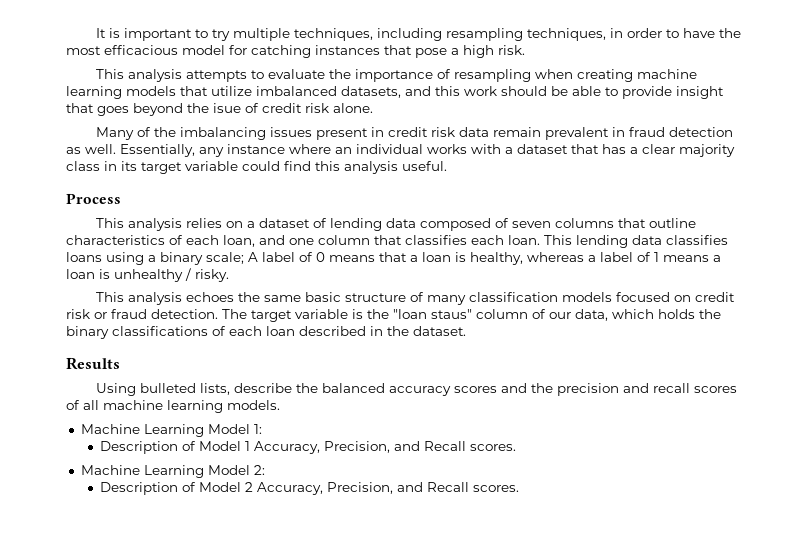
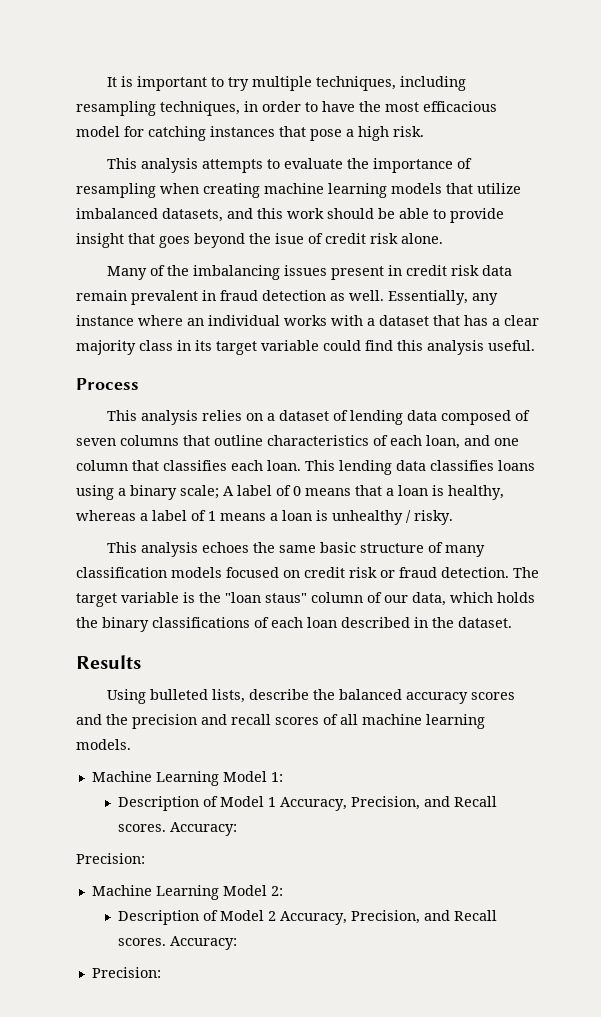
- Description of Model 1 Accuracy, Precision, and Recall scores.
+ Description of Model 1 Accuracy, Precision, and Recall scores. Accuracy:
+ Precision:
- Description of Model 2 Accuracy, Precision, and Recall scores.
+ Description of Model 2 Accuracy, Precision, and Recall scores. Accuracy:
+ Precision:

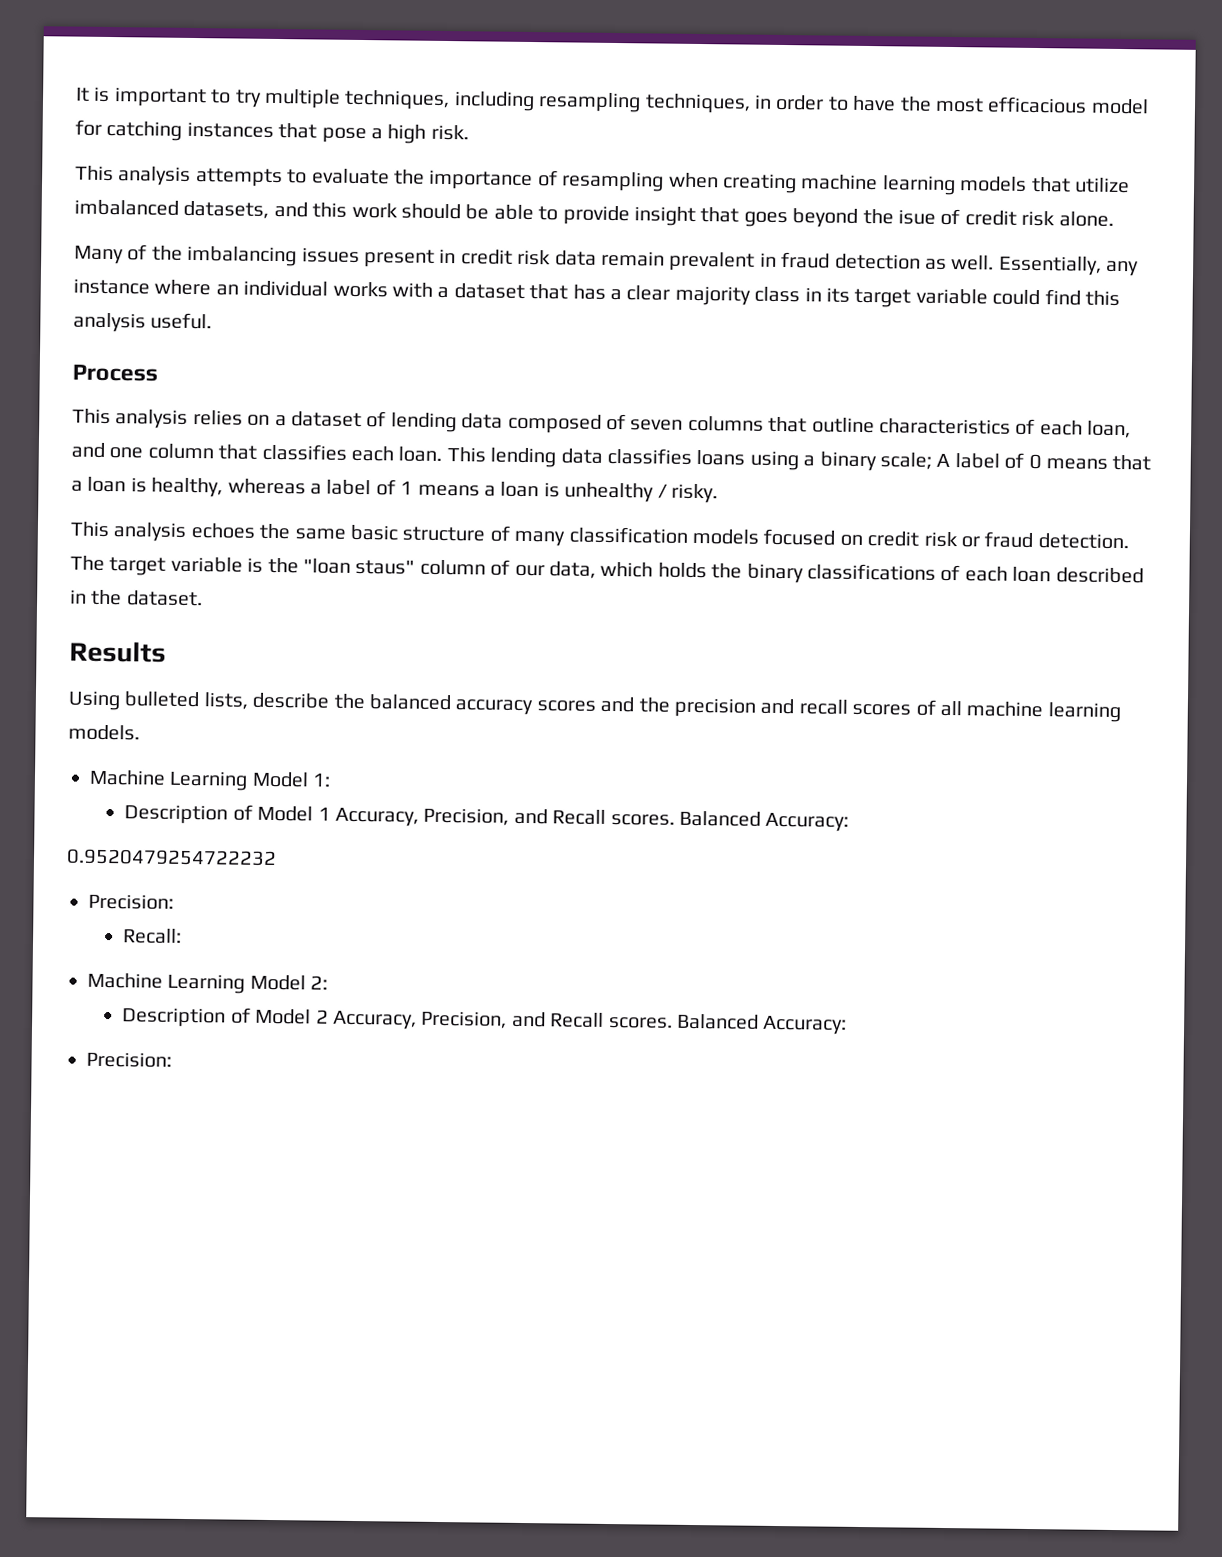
- Description of Model 1 Accuracy, Precision, and Recall scores. Accuracy:
+ Description of Model 1 Accuracy, Precision, and Recall scores. Balanced Accuracy:
+ 0.9520479254722232
  Precision:
+ Recall:
- Description of Model 2 Accuracy, Precision, and Recall scores. Accuracy:
+ Description of Model 2 Accuracy, Precision, and Recall scores. Balanced Accuracy:

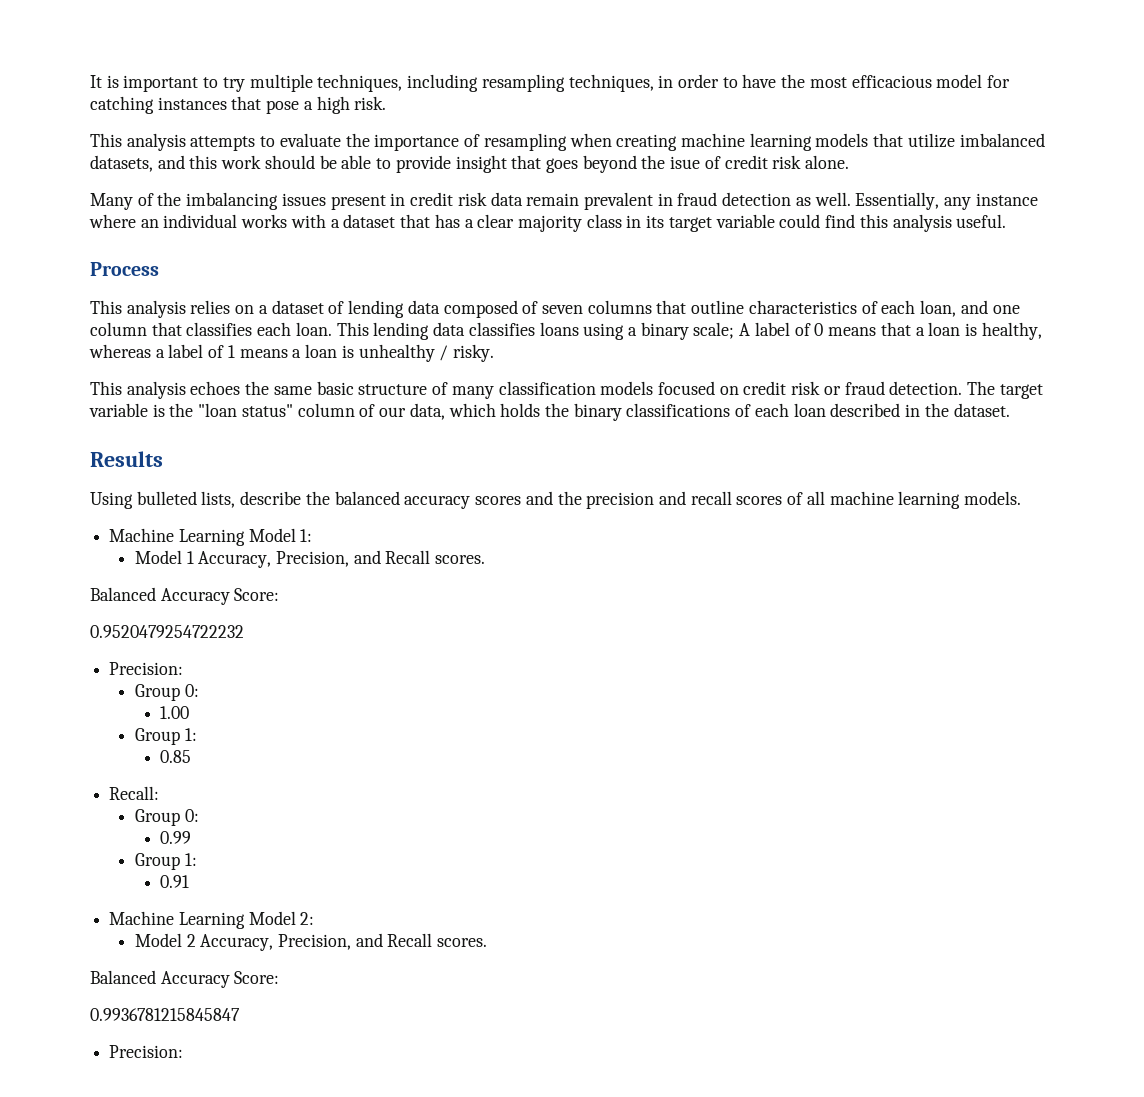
- The target variable is the "loan staus" column of our data, which holds the binary classifications of each loan described in the dataset.
+ The target variable is the "loan status" column of our data, which holds the binary classifications of each loan described in the dataset.
- Description of Model 1 Accuracy, Precision, and Recall scores. Balanced Accuracy:
+ Model 1 Accuracy, Precision, and Recall scores.
+ Balanced Accuracy Score:
  0.9520479254722232
  Precision:
+ Group 0:
+ 1.00
+ Group 1:
+ 0.85
  Recall:
+ Group 0:
+ 0.99
+ Group 1:
+ 0.91
- Description of Model 2 Accuracy, Precision, and Recall scores. Balanced Accuracy:
+ Model 2 Accuracy, Precision, and Recall scores.
+ Balanced Accuracy Score:
+ 0.9936781215845847

